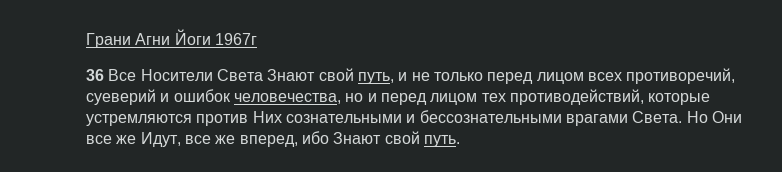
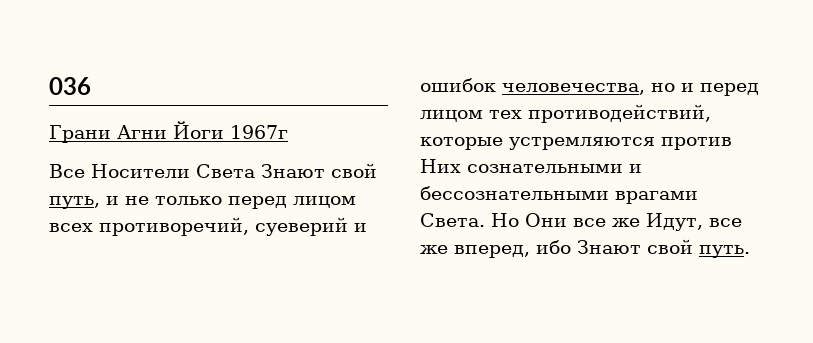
+ 036
- 36 Все Носители Света Знают свой путь, и не только перед лицом всех противоречий, суеверий и ошибок человечества, но и перед лицом тех противодействий, которые устремляются против Них сознательными и бессознательными врагами Света.
+ Все Носители Света Знают свой путь, и не только перед лицом всех противоречий, суеверий и ошибок человечества, но и перед лицом тех противодействий, которые устремляются против Них сознательными и бессознательными врагами Света.

